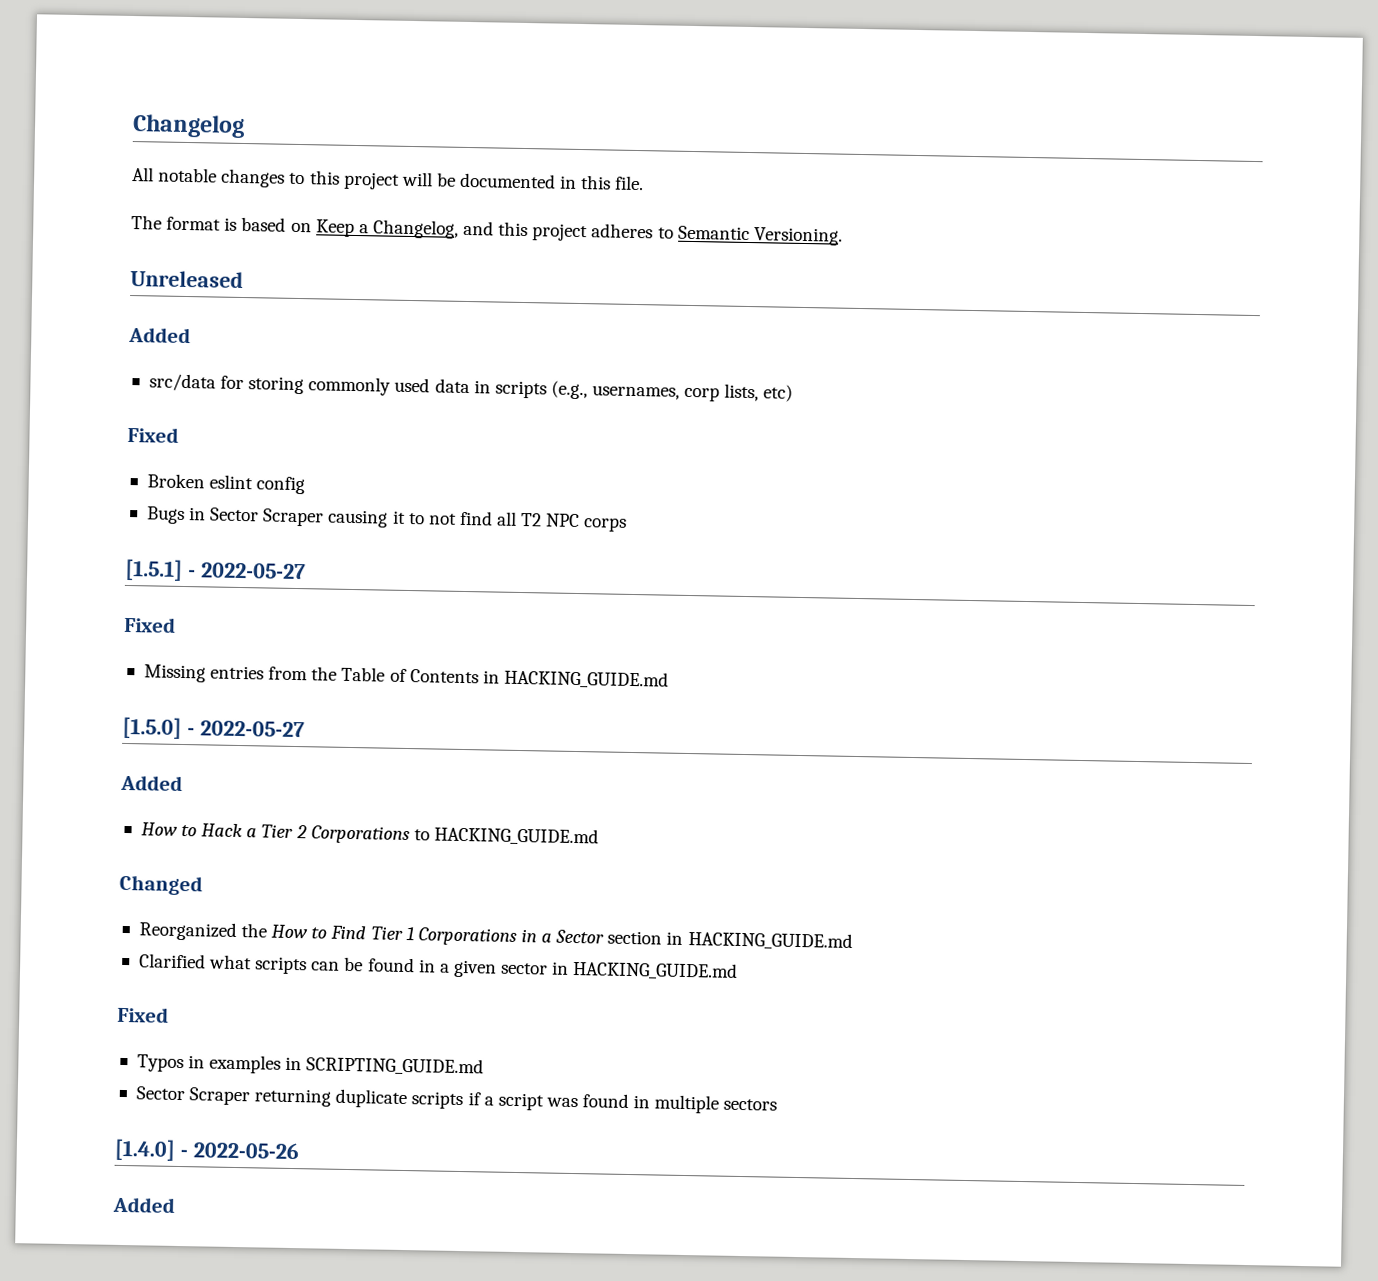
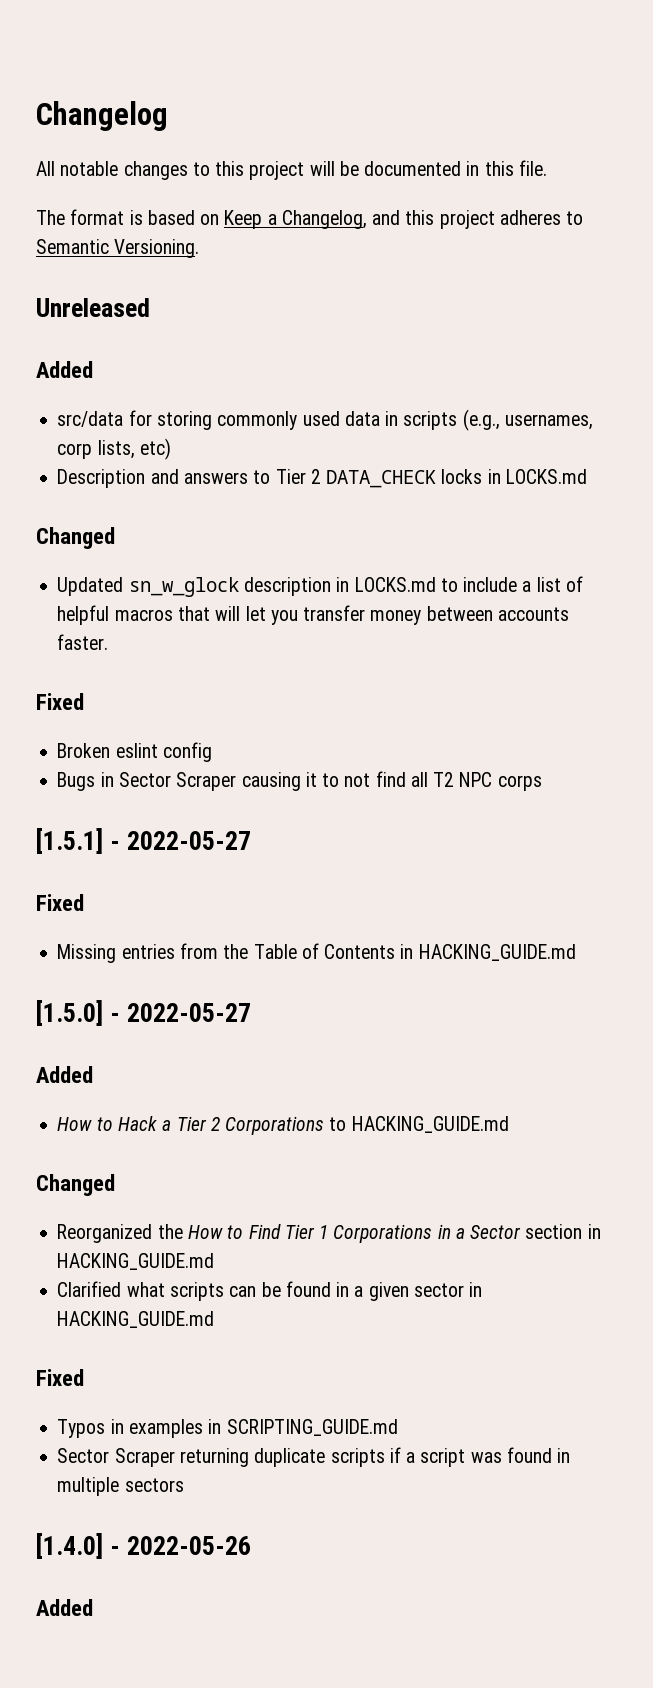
+ Description and answers to Tier 2 DATA_CHECK locks in LOCKS.md
+ Changed
+ Updated sn_w_glock description in LOCKS.md to include a list of helpful macros that will let you transfer money between accounts faster.

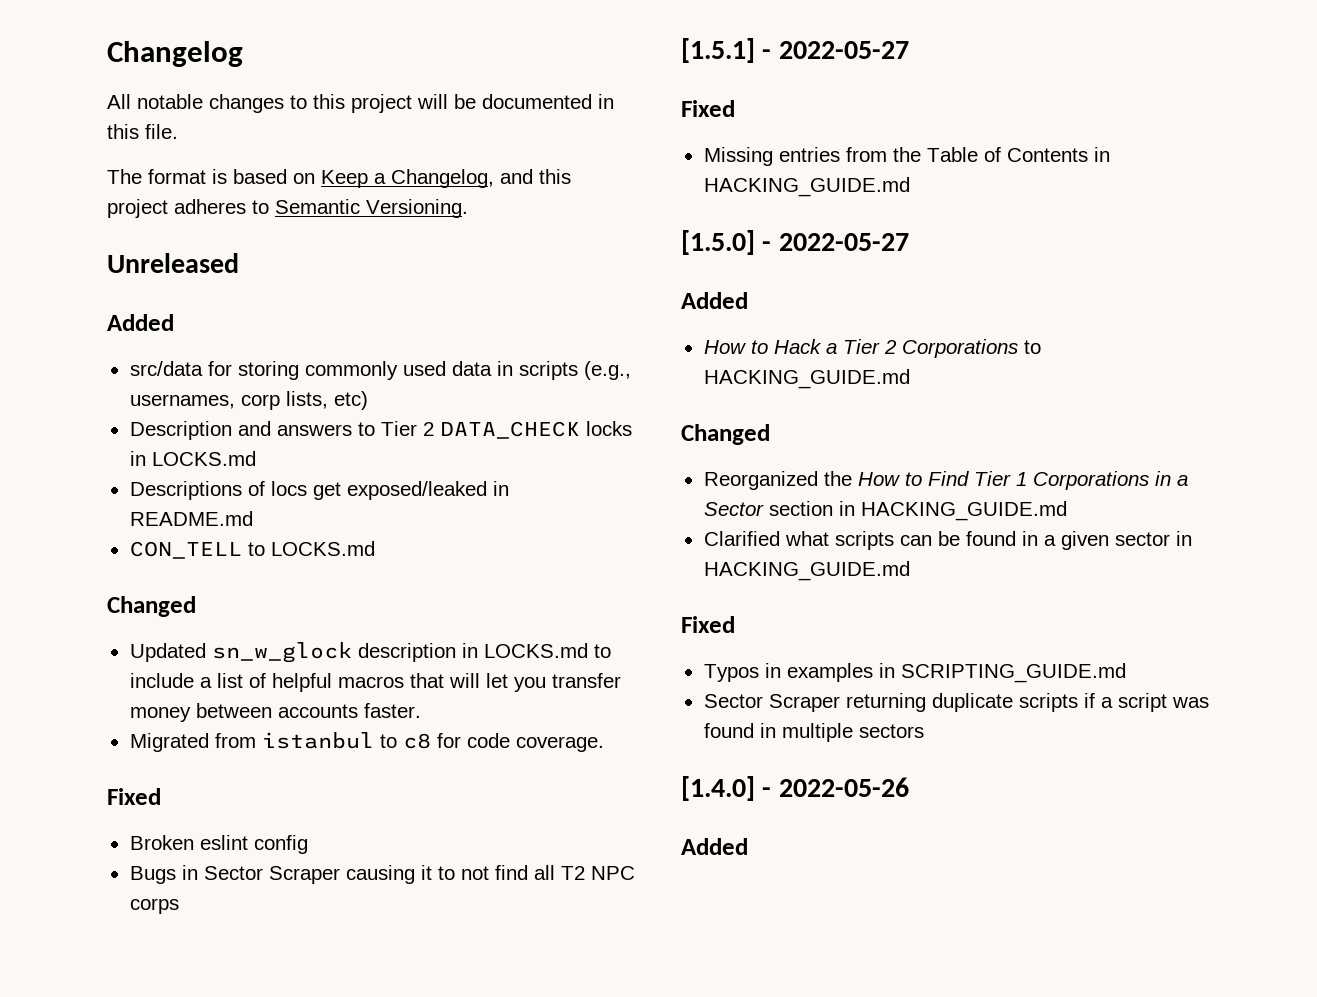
+ Descriptions of locs get exposed/leaked in README.md
+ CON_TELL to LOCKS.md
+ Migrated from istanbul to c8 for code coverage.

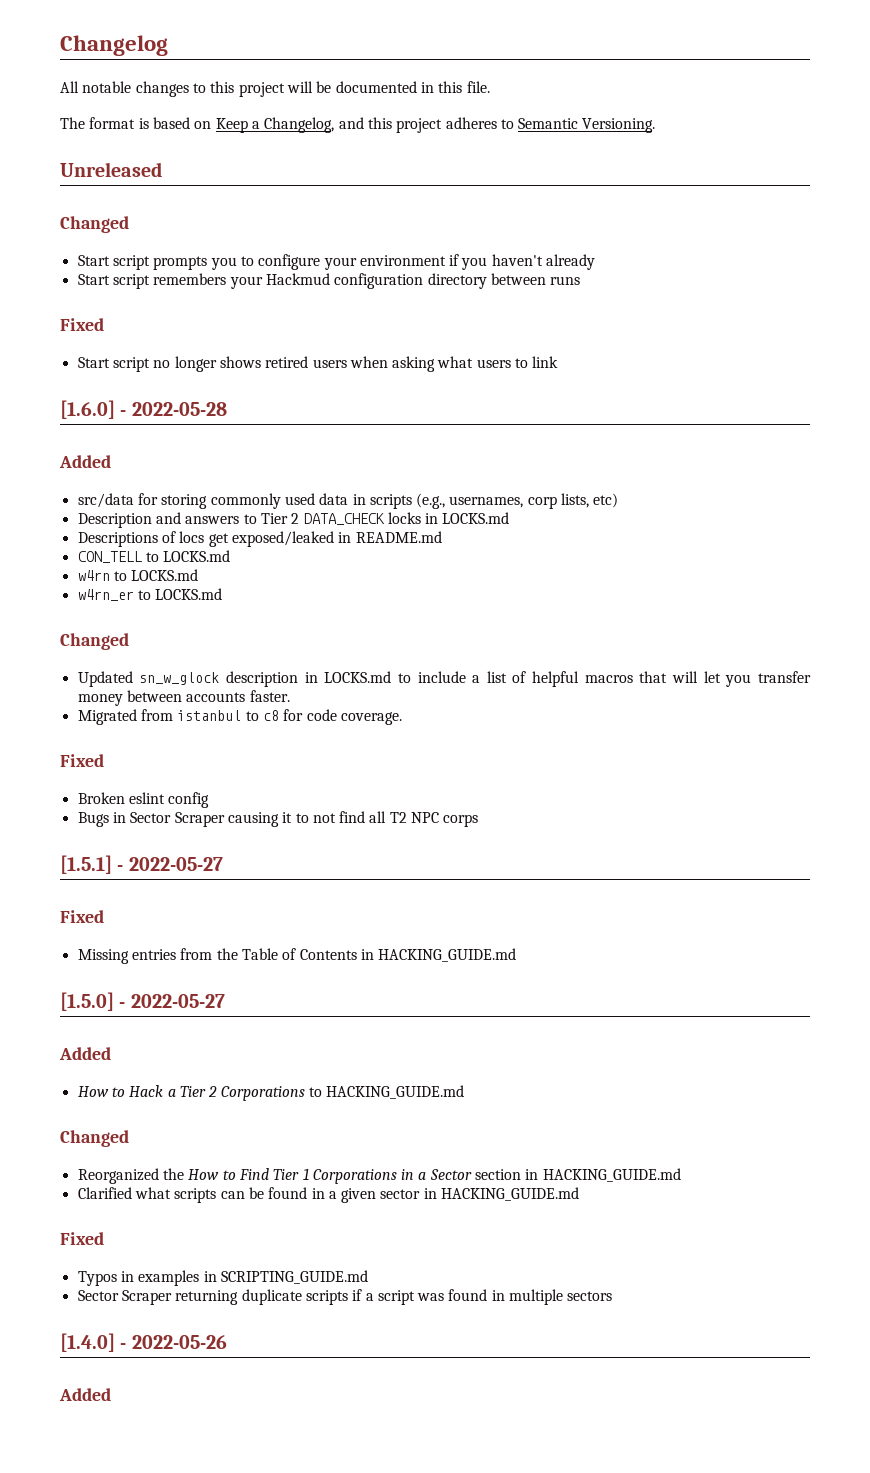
  Unreleased
+ Changed
+ Start script prompts you to configure your environment if you haven't already
+ Start script remembers your Hackmud configuration directory between runs
+ Fixed
+ Start script no longer shows retired users when asking what users to link
+ [1.6.0] - 2022-05-28
+ w4rn to LOCKS.md
+ w4rn_er to LOCKS.md

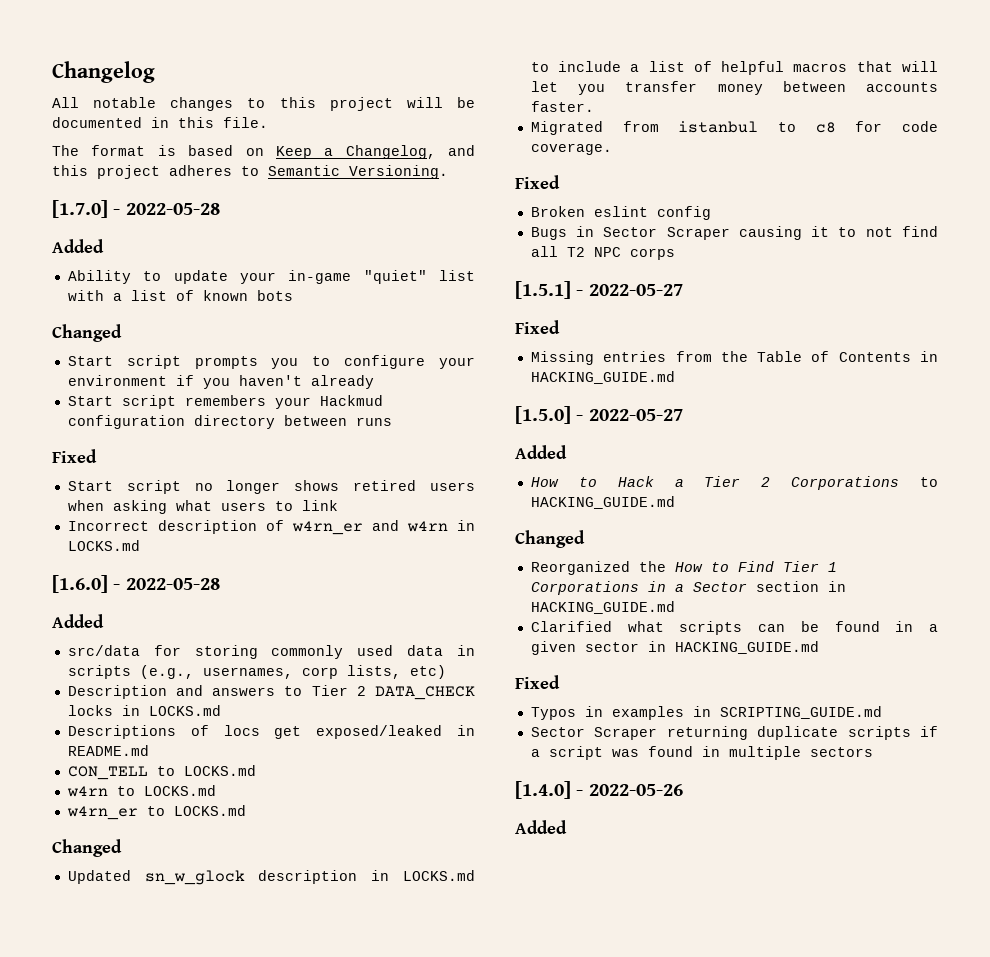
- Unreleased
+ [1.7.0] - 2022-05-28
+ Added
+ Ability to update your in-game "quiet" list with a list of known bots
+ Incorrect description of w4rn_er and w4rn in LOCKS.md

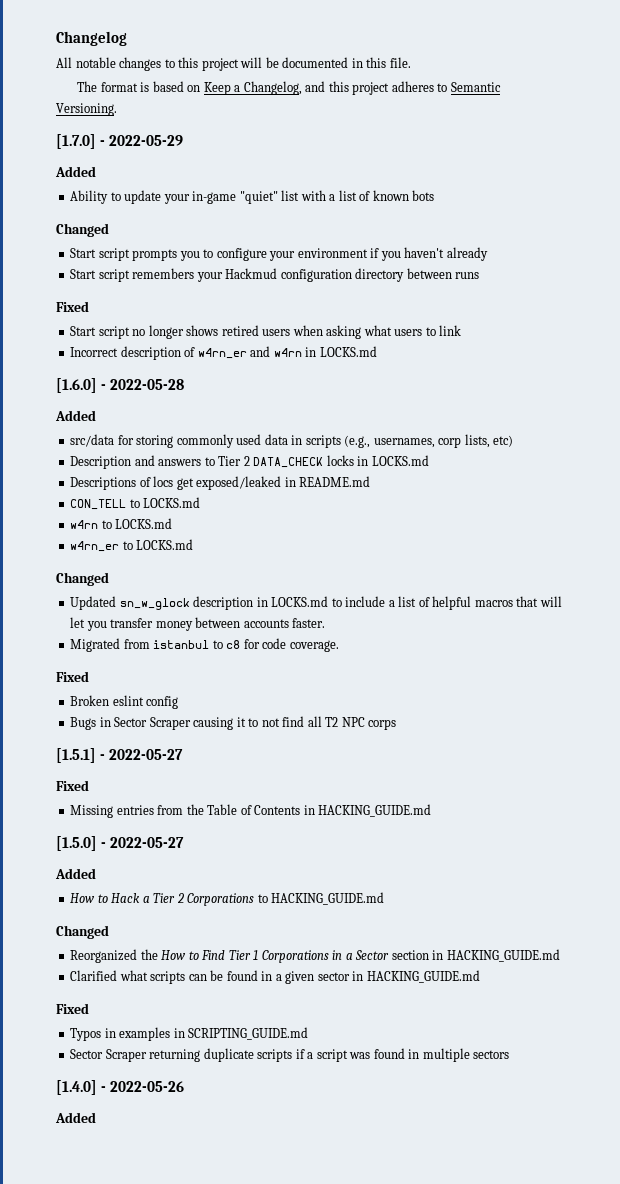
- [1.7.0] - 2022-05-28
+ [1.7.0] - 2022-05-29

